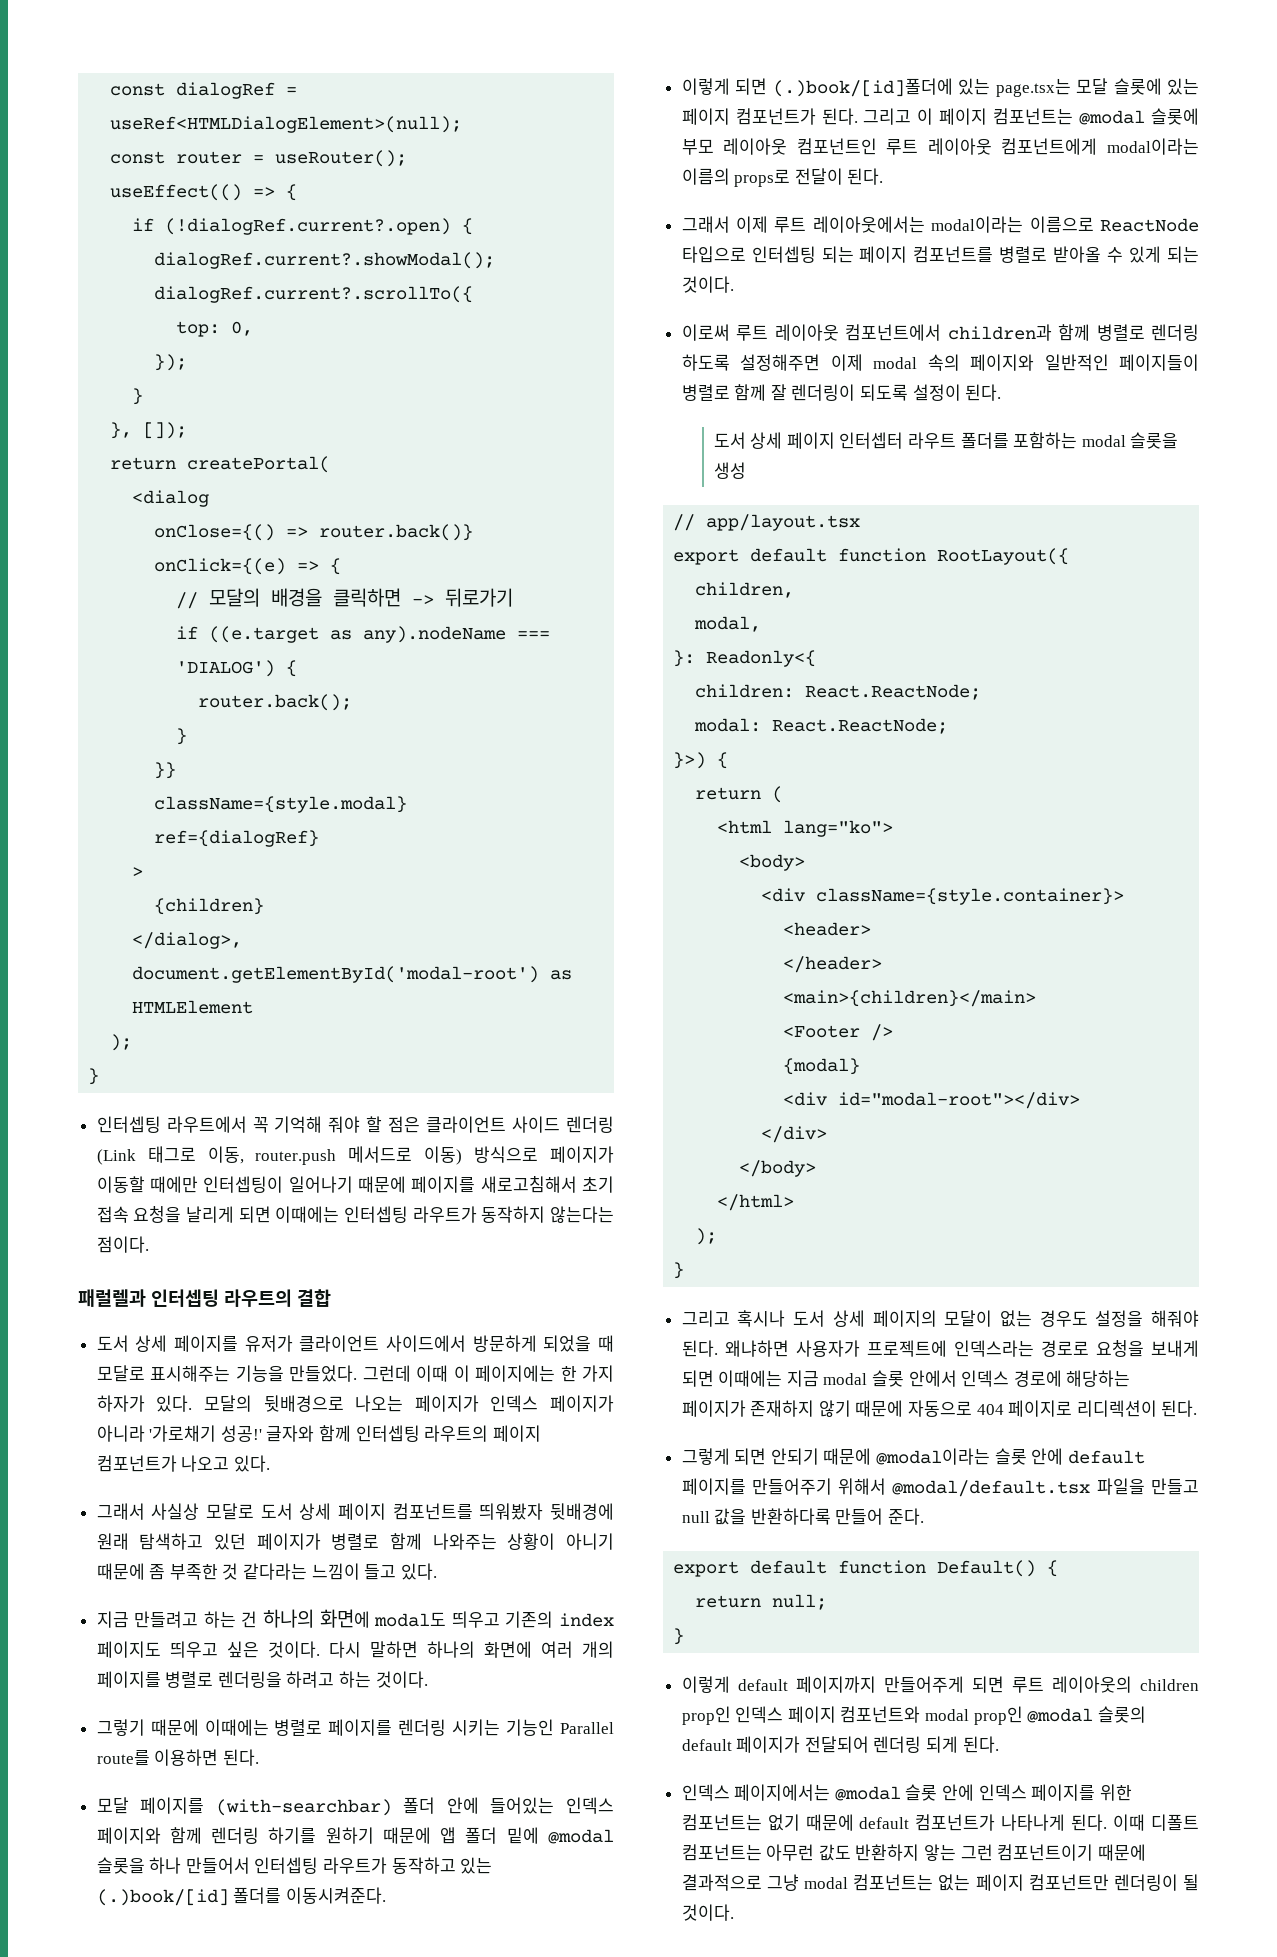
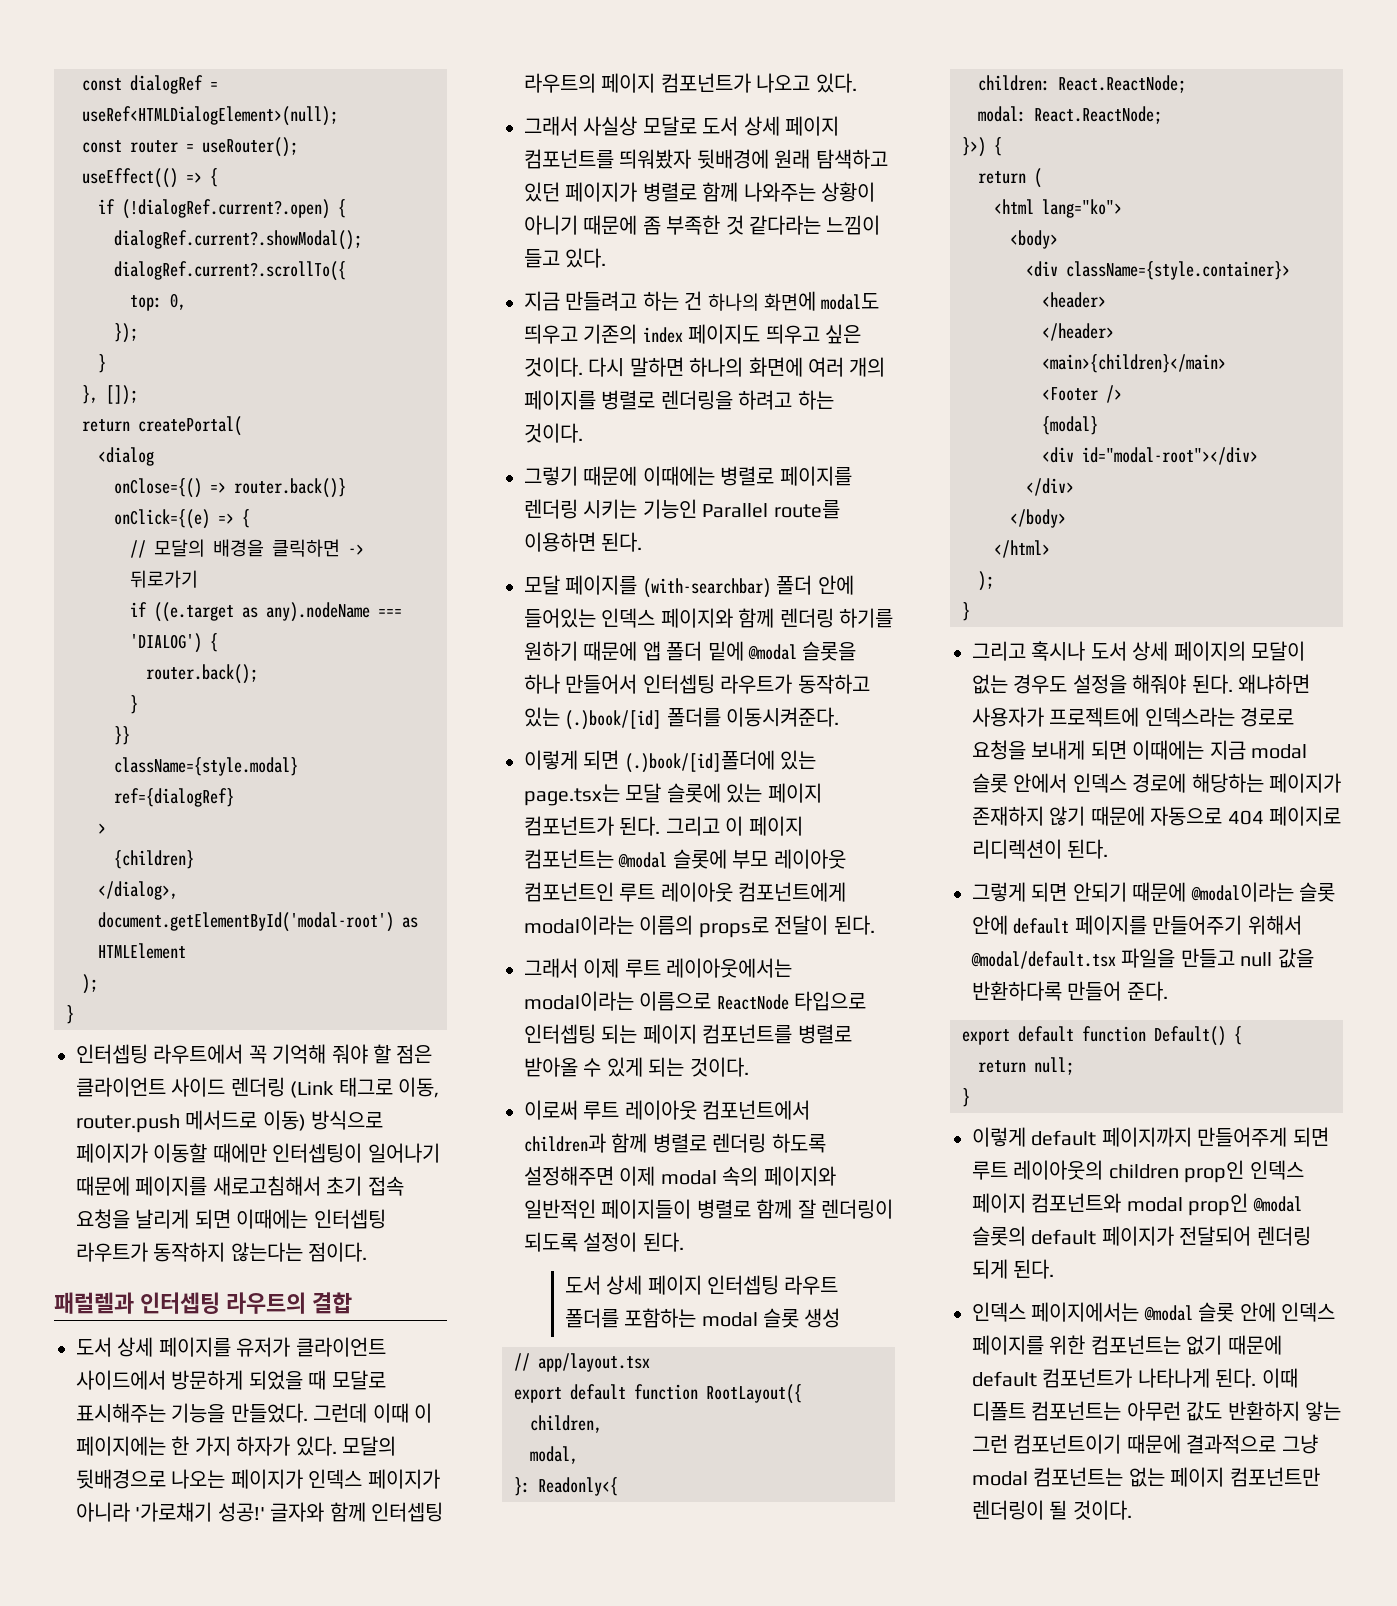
- 도서 상세 페이지 인터셉터 라우트 폴더를 포함하는 modal 슬롯을 생성
+ 도서 상세 페이지 인터셉팅 라우트 폴더를 포함하는 modal 슬롯 생성

